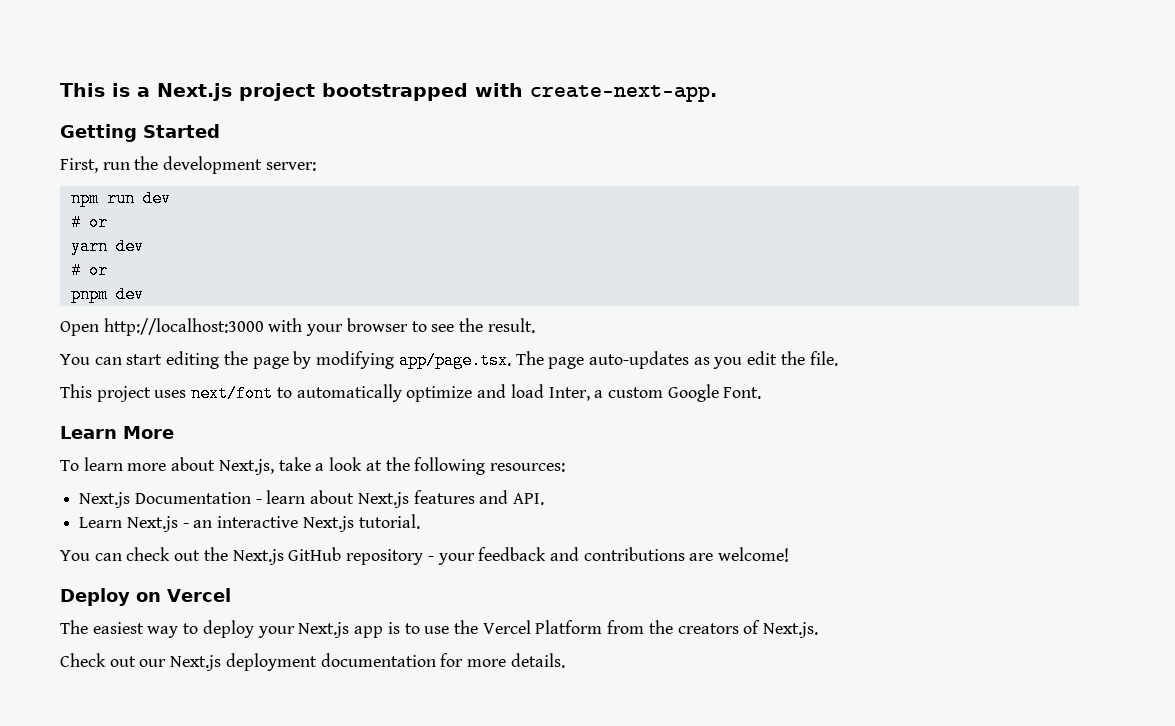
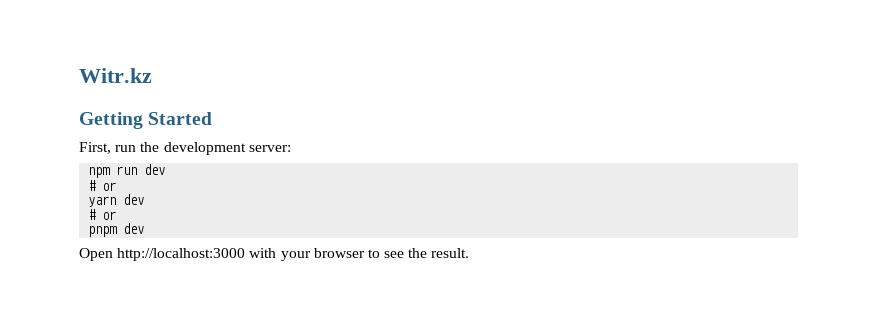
- This is a Next.js project bootstrapped with create-next-app.
+ Witr.kz
- You can start editing the page by modifying app/page.tsx. The page auto-updates as you edit the file.
- This project uses next/font to automatically optimize and load Inter, a custom Google Font.
- Learn More
- To learn more about Next.js, take a look at the following resources:
- Next.js Documentation - learn about Next.js features and API.
- Learn Next.js - an interactive Next.js tutorial.
- You can check out the Next.js GitHub repository - your feedback and contributions are welcome!
- Deploy on Vercel
- The easiest way to deploy your Next.js app is to use the Vercel Platform from the creators of Next.js.
- Check out our Next.js deployment documentation for more details.

